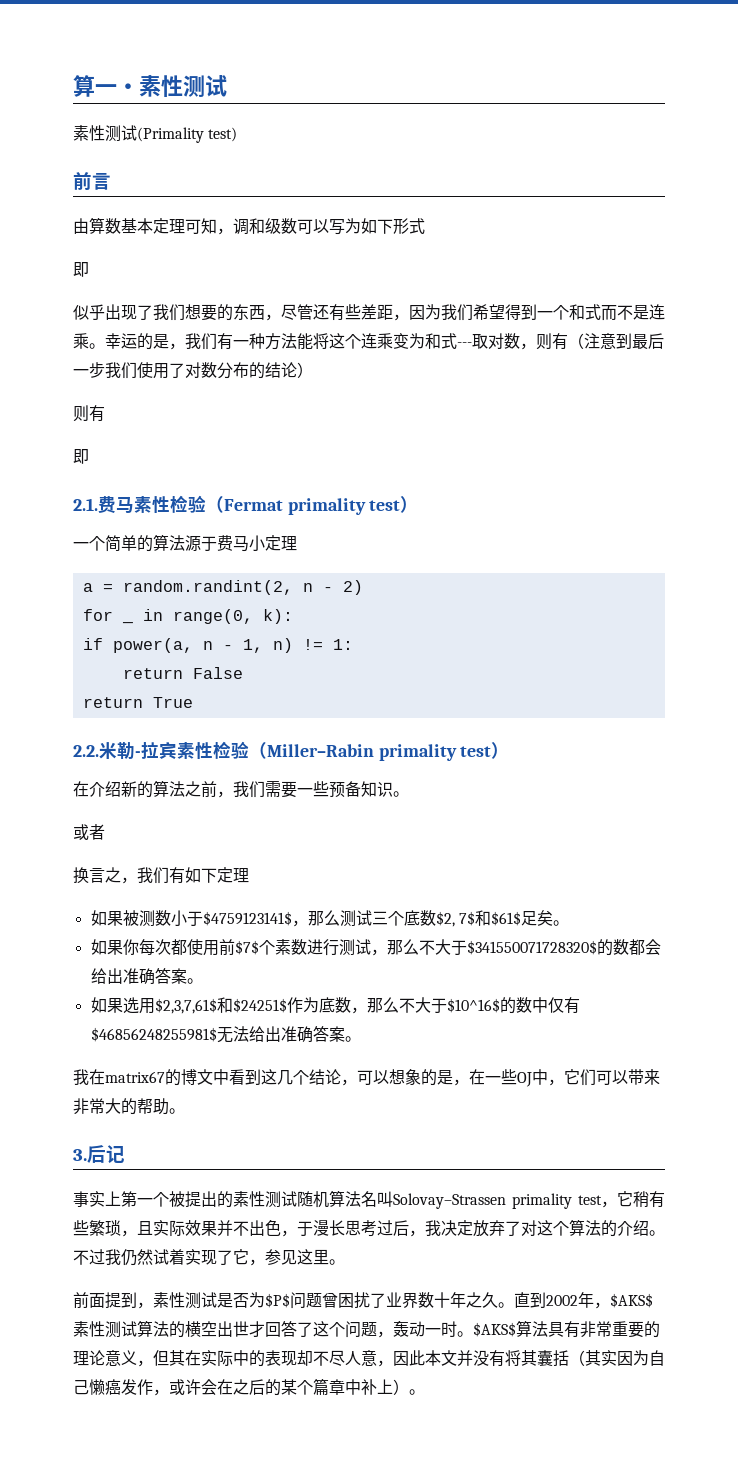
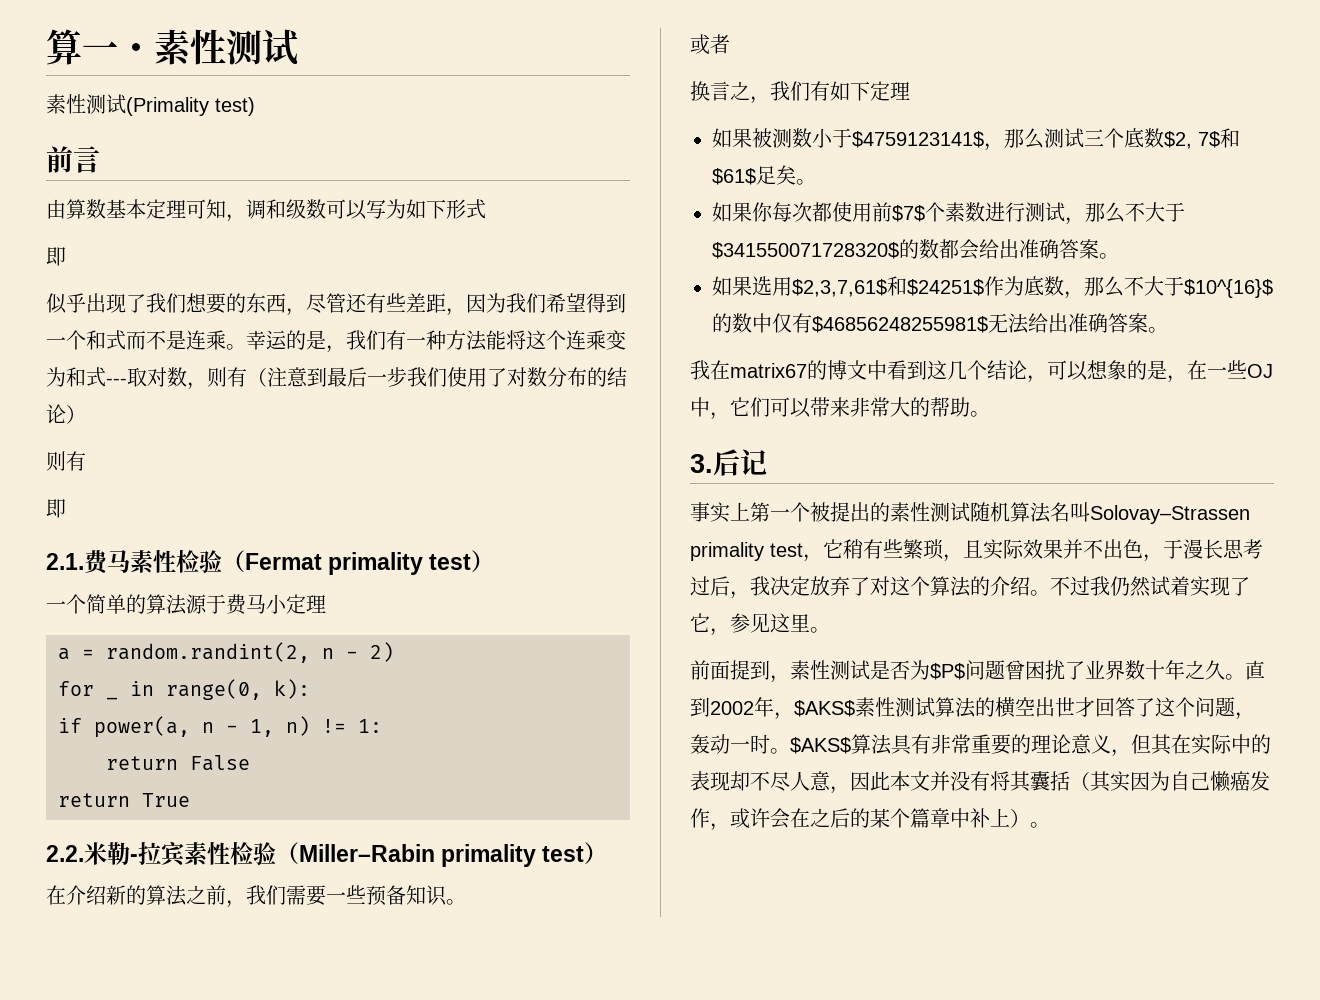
- 如果选用$2,3,7,61$和$24251$作为底数，那么不大于$10^16$的数中仅有$46856248255981$无法给出准确答案。
+ 如果选用$2,3,7,61$和$24251$作为底数，那么不大于$10^{16}$的数中仅有$46856248255981$无法给出准确答案。

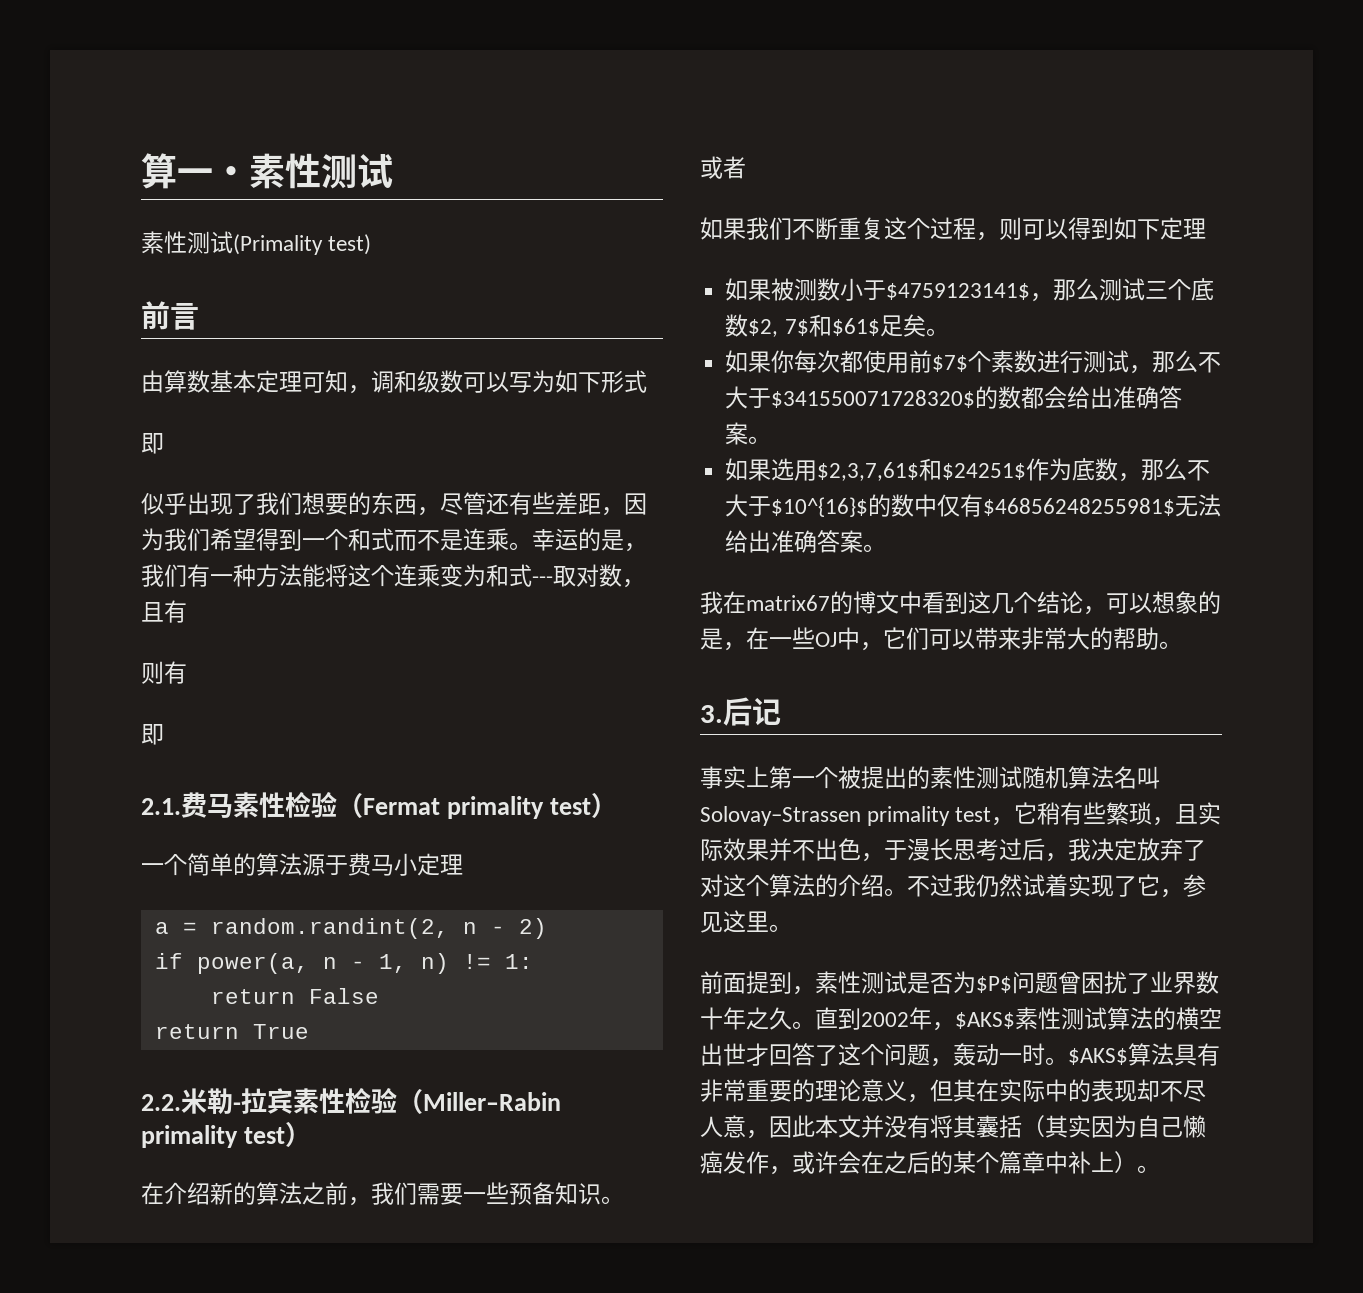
- 幸运的是，我们有一种方法能将这个连乘变为和式---取对数，则有（注意到最后一步我们使用了对数分布的结论）
+ 幸运的是，我们有一种方法能将这个连乘变为和式---取对数，且有
- for _ in range(0, k):
- 换言之，我们有如下定理
+ 如果我们不断重复这个过程，则可以得到如下定理

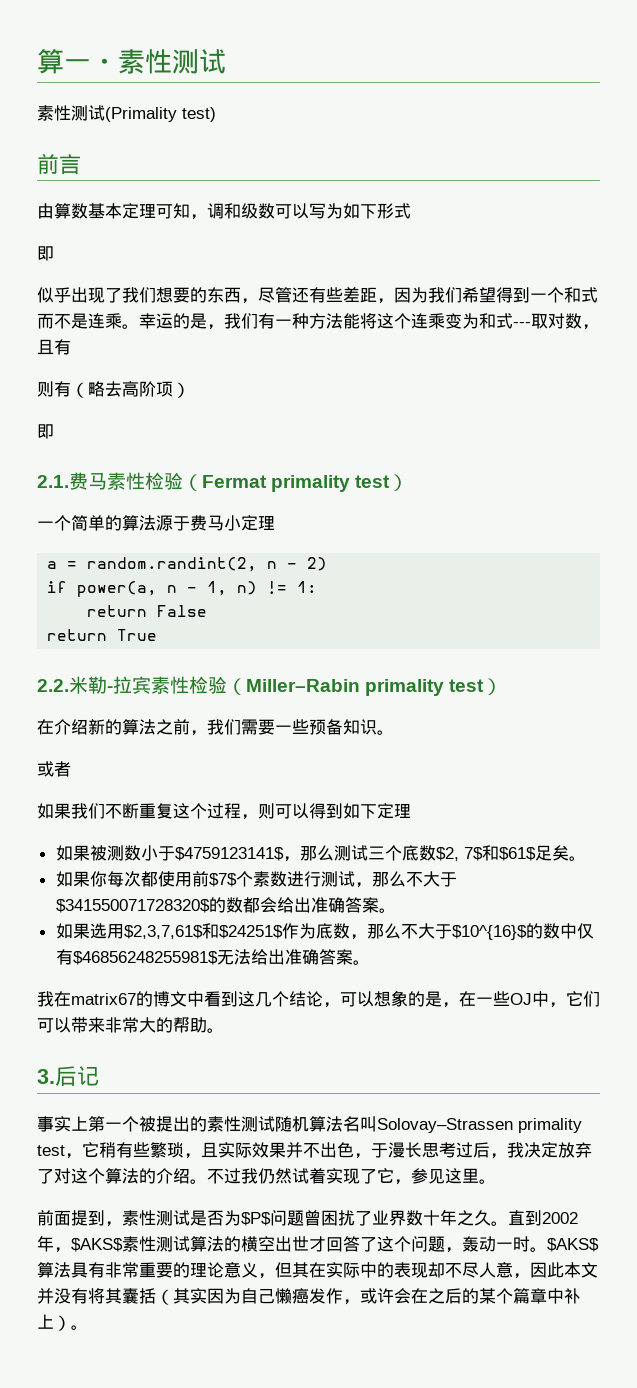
- 则有
+ 则有（略去高阶项）

